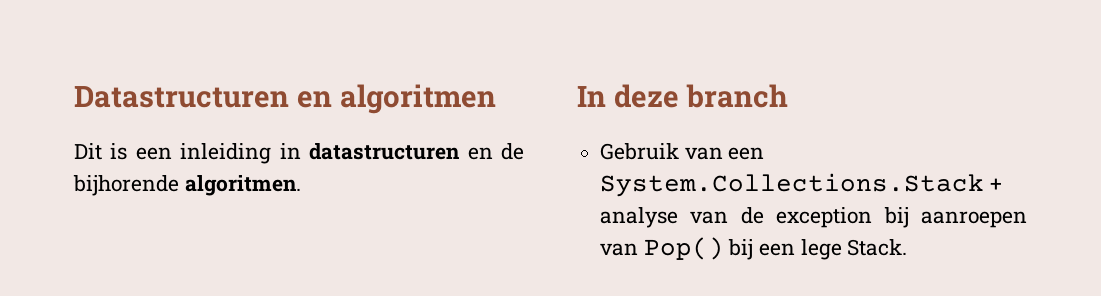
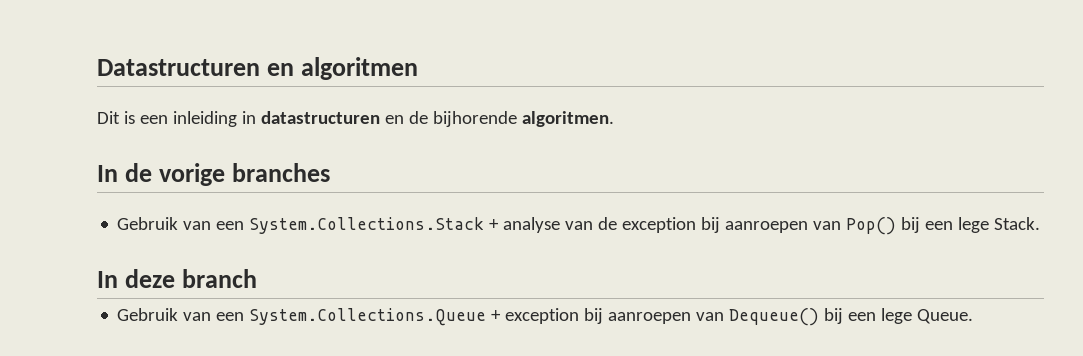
- In deze branch
+ In de vorige branches
+ In deze branch
+ Gebruik van een System.Collections.Queue + exception bij aanroepen van Dequeue() bij een lege Queue.

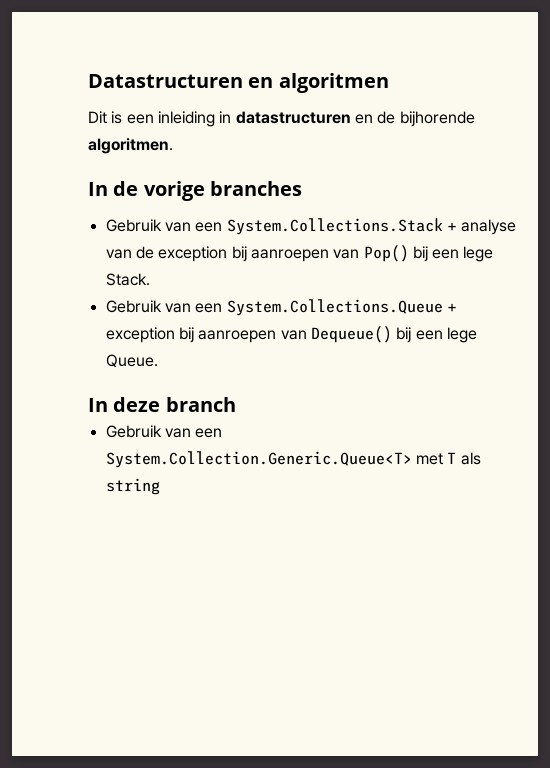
- In deze branch
+ In deze branch
+ Gebruik van een System.Collection.Generic.Queue<T> met T als string

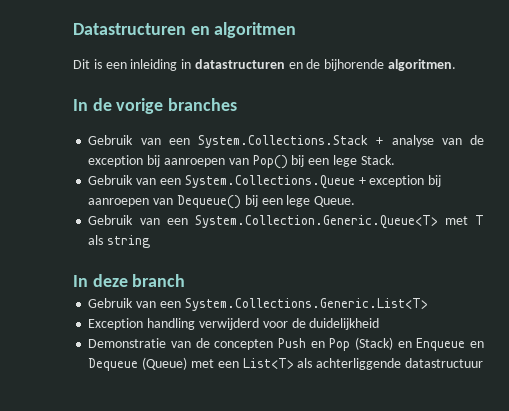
- In deze branch
+ In deze branch
+ Gebruik van een System.Collections.Generic.List<T>
+ Exception handling verwijderd voor de duidelijkheid
+ Demonstratie van de concepten Push en Pop (Stack) en Enqueue en Dequeue (Queue) met een List<T> als achterliggende datastructuur

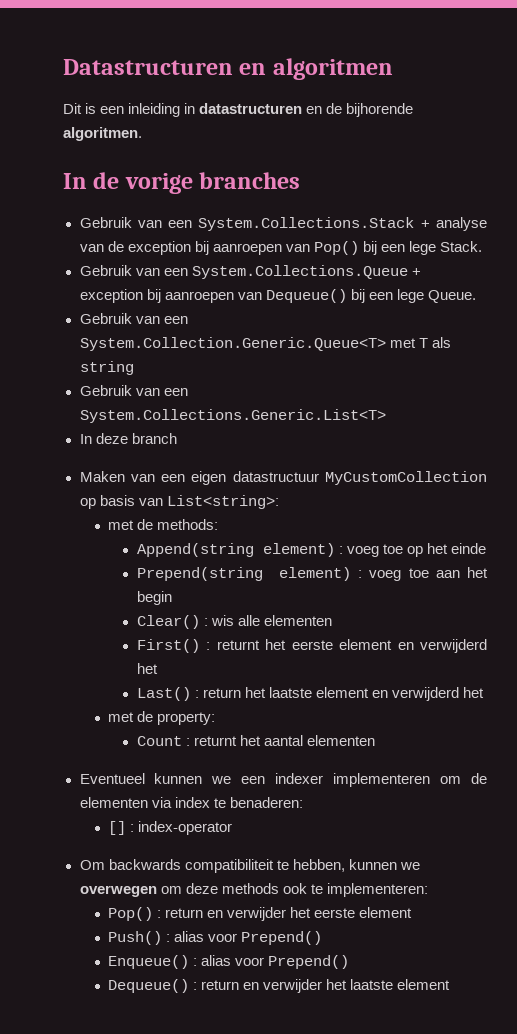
- In deze branch
- Exception handling verwijderd voor de duidelijkheid
- Demonstratie van de concepten Push en Pop (Stack) en Enqueue en Dequeue (Queue) met een List<T> als achterliggende datastructuur
+ In deze branch
+ Maken van een eigen datastructuur MyCustomCollection op basis van List<string>:
+ met de methods:
+ Append(string element) : voeg toe op het einde
+ Prepend(string element) : voeg toe aan het begin
+ Clear() : wis alle elementen
+ First() : returnt het eerste element en verwijderd het
+ Last() : return het laatste element en verwijderd het
+ met de property:
+ Count : returnt het aantal elementen
+ Eventueel kunnen we een indexer implementeren om de elementen via index te benaderen:
+ [] : index-operator
+ Om backwards compatibiliteit te hebben, kunnen we overwegen om deze methods ook te implementeren:
+ Pop() : return en verwijder het eerste element
+ Push() : alias voor Prepend()
+ Enqueue() : alias voor Prepend()
+ Dequeue() : return en verwijder het laatste element

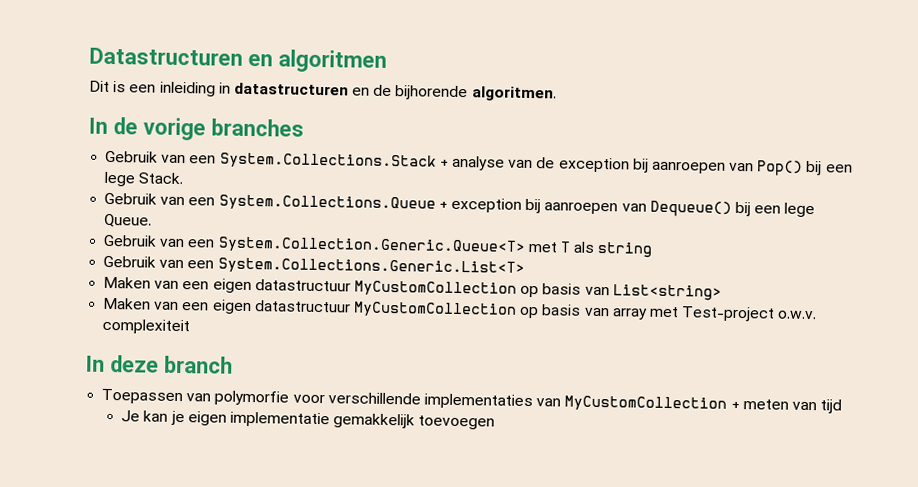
+ Maken van een eigen datastructuur MyCustomCollection op basis van List<string>
+ Maken van een eigen datastructuur MyCustomCollection op basis van array met Test-project o.w.v. complexiteit
  In deze branch
- Maken van een eigen datastructuur MyCustomCollection op basis van List<string>:
- met de methods:
- Append(string element) : voeg toe op het einde
- Prepend(string element) : voeg toe aan het begin
- Clear() : wis alle elementen
- First() : returnt het eerste element en verwijderd het
- Last() : return het laatste element en verwijderd het
- met de property:
- Count : returnt het aantal elementen
- Eventueel kunnen we een indexer implementeren om de elementen via index te benaderen:
- [] : index-operator
- Om backwards compatibiliteit te hebben, kunnen we overwegen om deze methods ook te implementeren:
- Pop() : return en verwijder het eerste element
- Push() : alias voor Prepend()
- Enqueue() : alias voor Prepend()
- Dequeue() : return en verwijder het laatste element
+ Toepassen van polymorfie voor verschillende implementaties van MyCustomCollection + meten van tijd
+ Je kan je eigen implementatie gemakkelijk toevoegen

